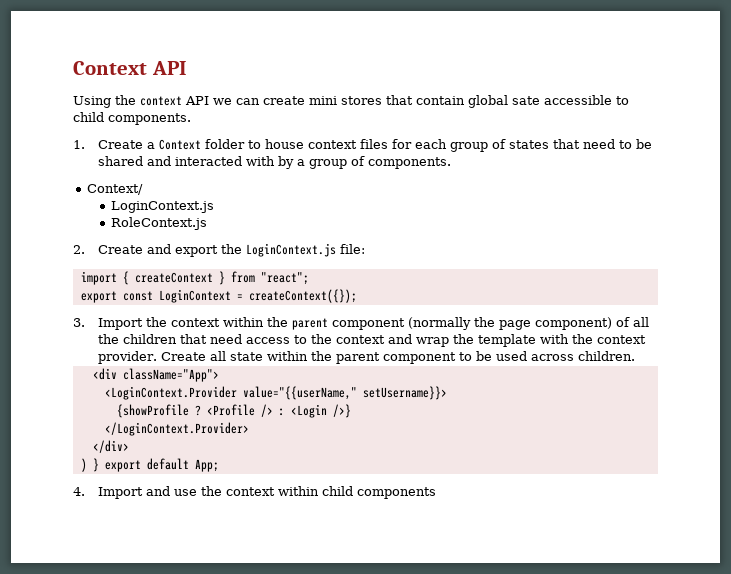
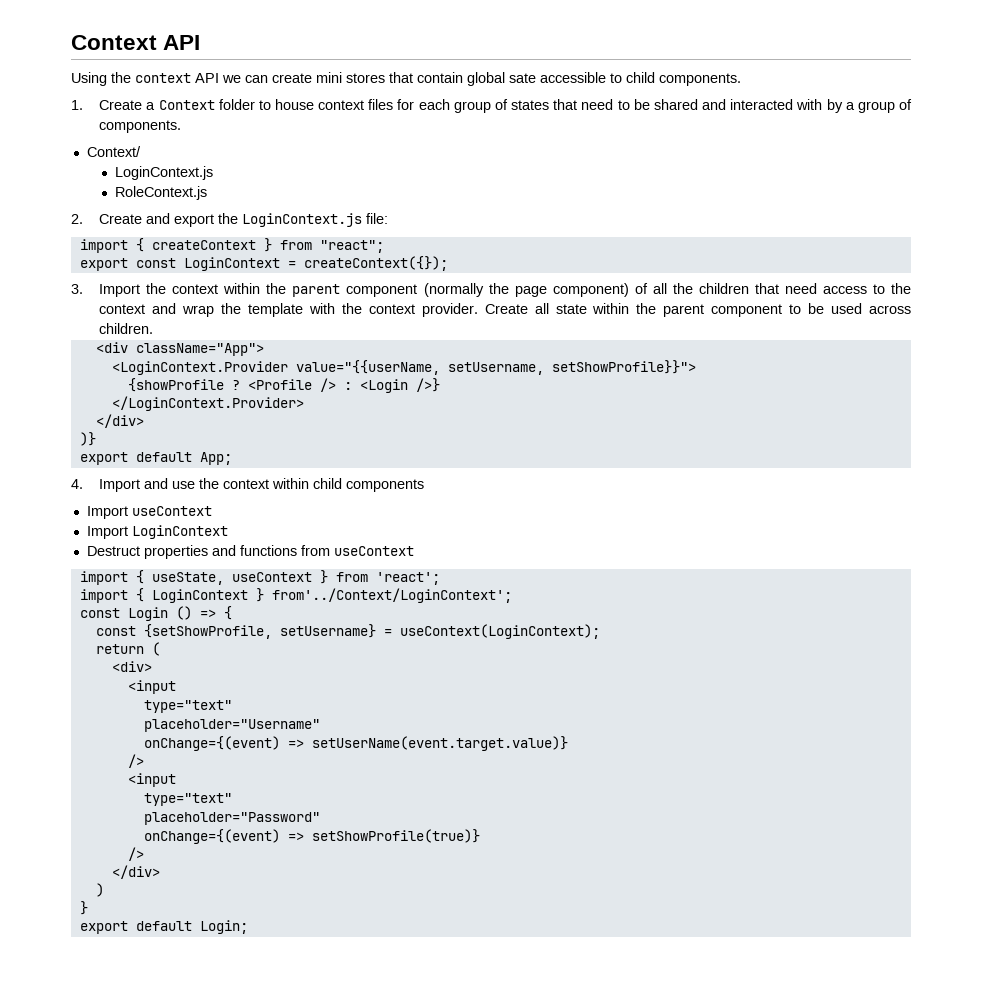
- <LoginContext.Provider value="{{userName," setUsername}}>
+ <LoginContext.Provider value="{{userName, setUsername, setShowProfile}}">
- ) } export default App;
+ )}
+ export default App;
+ Import useContext
+ Import LoginContext
+ Destruct properties and functions from useContext
+ import { useState, useContext } from 'react';
+ import { LoginContext } from'../Context/LoginContext';
+ const Login () => {
+ const {setShowProfile, setUsername} = useContext(LoginContext);
+ return (
+ <div>
+ <input
+ type="text"
+ placeholder="Username"
+ onChange={(event) => setUserName(event.target.value)}
+ />
+ <input
+ type="text"
+ placeholder="Password"
+ onChange={(event) => setShowProfile(true)}
+ />
+ </div>
+ )
+ }
+ export default Login;

